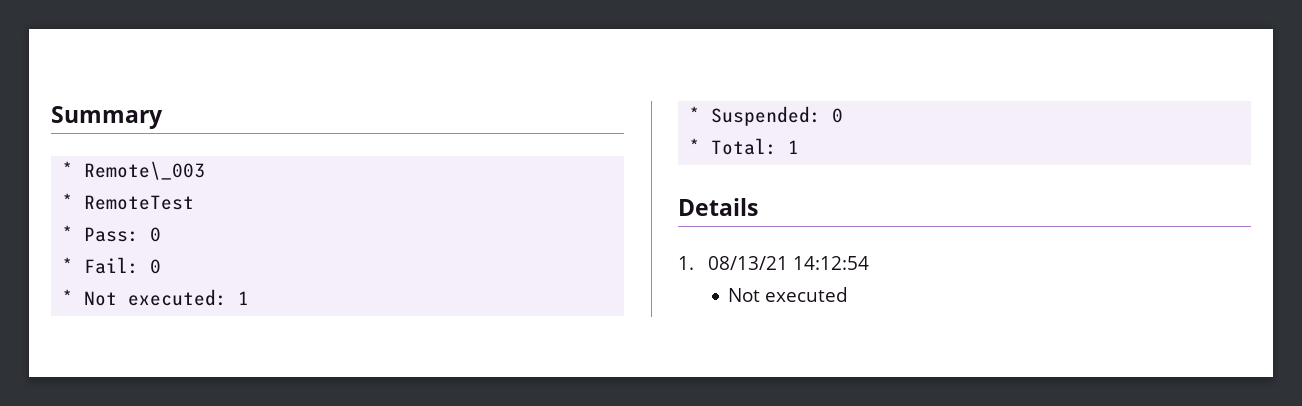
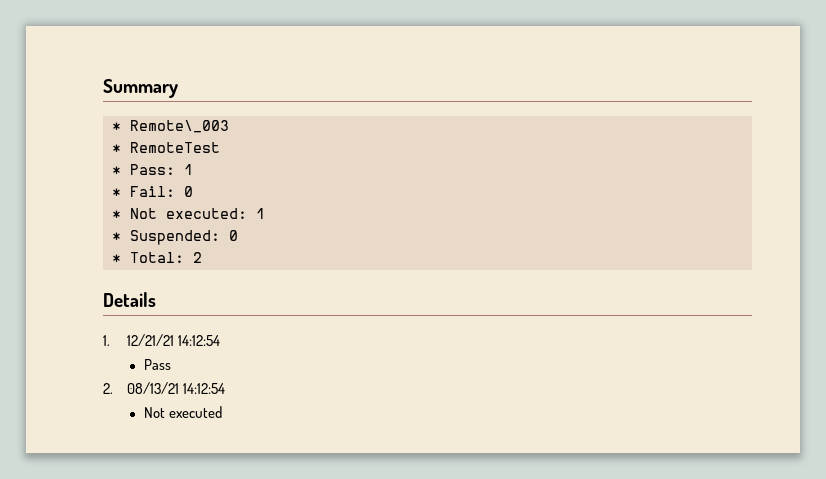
- * Pass: 0
+ * Pass: 1
- * Total: 1
+ * Total: 2
- 1. 08/13/21 14:12:54
+ 1. 12/21/21 14:12:54
+ Pass
+ 2. 08/13/21 14:12:54

